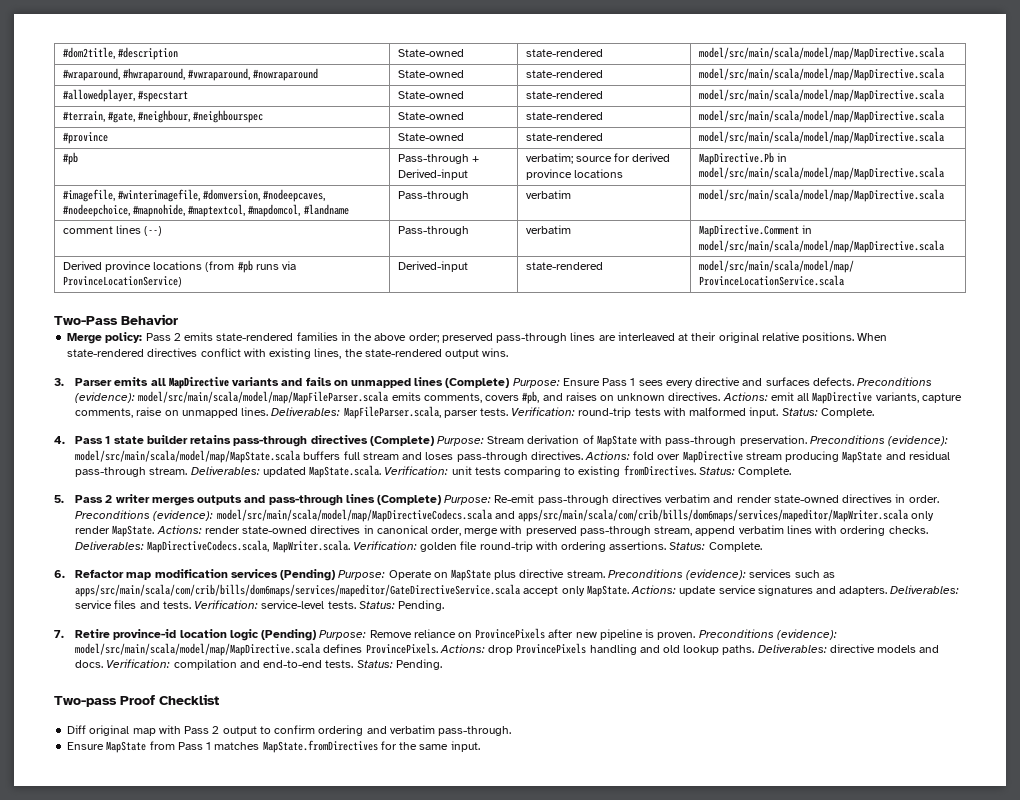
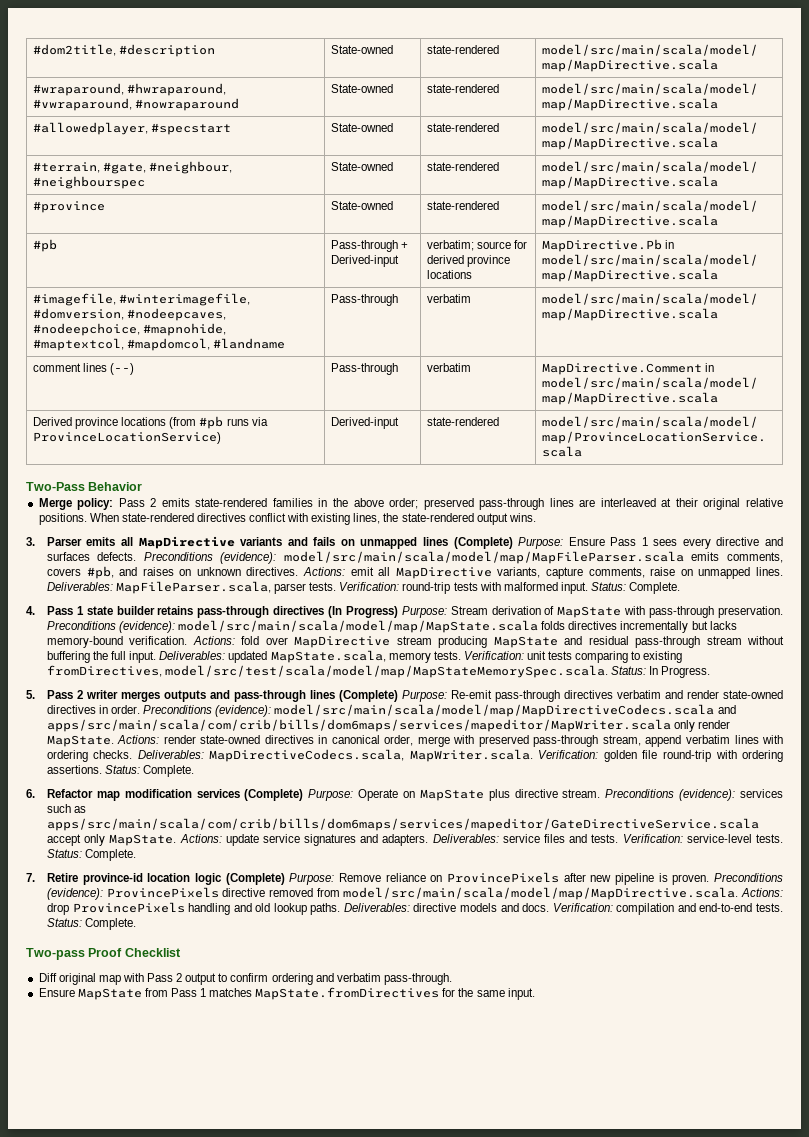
- 4. Pass 1 state builder retains pass-through directives (Complete) Purpose: Stream derivation of MapState with pass-through preservation.
+ 4. Pass 1 state builder retains pass-through directives (In Progress) Purpose: Stream derivation of MapState with pass-through preservation.
- Preconditions (evidence): model/src/main/scala/model/map/MapState.scala buffers full stream and loses pass-through directives.
+ Preconditions (evidence): model/src/main/scala/model/map/MapState.scala folds directives incrementally but lacks memory‑bound verification.
- Actions: fold over MapDirective stream producing MapState and residual pass-through stream. Deliverables: updated MapState.scala. Verification: unit tests comparing to existing fromDirectives. Status: Complete.
+ Actions: fold over MapDirective stream producing MapState and residual pass-through stream without buffering the full input. Deliverables: updated MapState.scala, memory tests. Verification: unit tests comparing to existing fromDirectives, model/src/test/scala/model/map/MapStateMemorySpec.scala. Status: In Progress.
- 6. Refactor map modification services (Pending) Purpose: Operate on MapState plus directive stream.
+ 6. Refactor map modification services (Complete) Purpose: Operate on MapState plus directive stream.
- Verification: service-level tests. Status: Pending.
+ Verification: service-level tests. Status: Complete.
- 7. Retire province-id location logic (Pending) Purpose: Remove reliance on ProvincePixels after new pipeline is proven.
+ 7. Retire province-id location logic (Complete) Purpose: Remove reliance on ProvincePixels after new pipeline is proven.
- Preconditions (evidence): model/src/main/scala/model/map/MapDirective.scala defines ProvincePixels. Actions: drop ProvincePixels handling and old lookup paths.
+ Preconditions (evidence): ProvincePixels directive removed from model/src/main/scala/model/map/MapDirective.scala. Actions: drop ProvincePixels handling and old lookup paths.
- Verification: compilation and end-to-end tests. Status: Pending.
+ Verification: compilation and end-to-end tests. Status: Complete.

